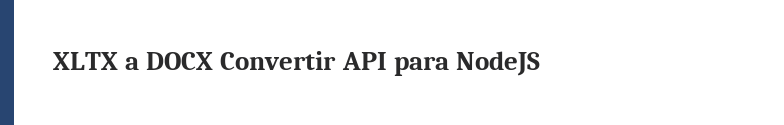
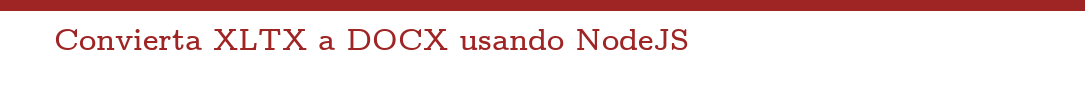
- XLTX a DOCX Convertir API para NodeJS
+ Convierta XLTX a DOCX usando NodeJS

